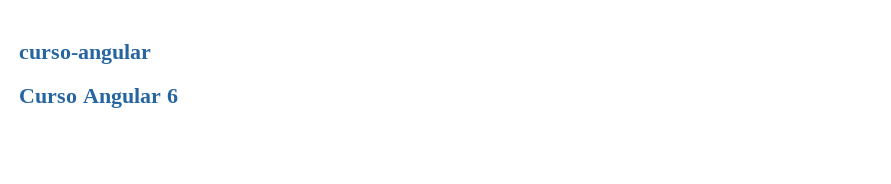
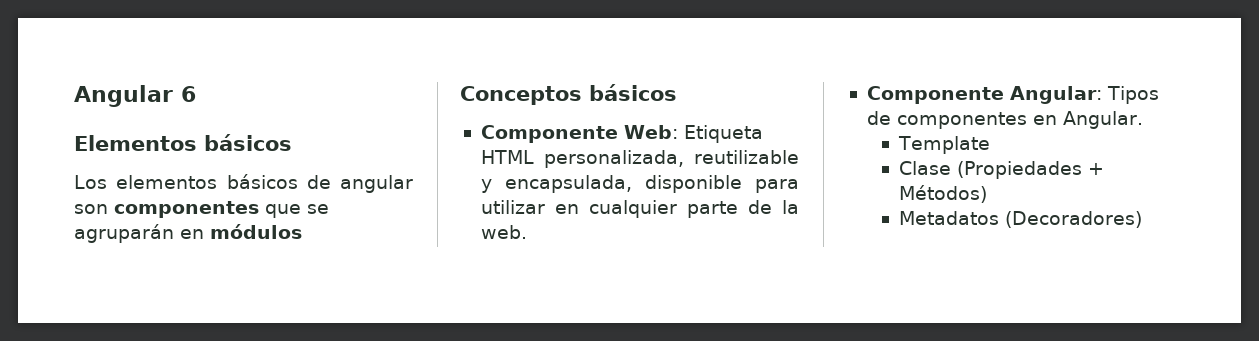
- curso-angular
- Curso Angular 6
+ Angular 6
+ Elementos básicos
+ Los elementos básicos de angular son componentes que se agruparán en módulos
+ Conceptos básicos
+ Componente Web: Etiqueta HTML personalizada, reutilizable y encapsulada, disponible para utilizar en cualquier parte de la web.
+ Componente Angular: Tipos de componentes en Angular.
+ Template
+ Clase (Propiedades + Métodos)
+ Metadatos (Decoradores)

